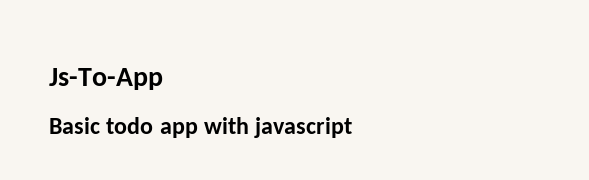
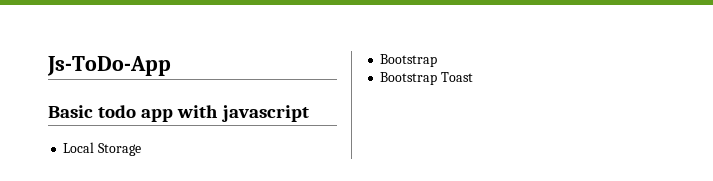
- Js-To-App
+ Js-ToDo-App
+ Local Storage
+ Bootstrap
+ Bootstrap Toast

